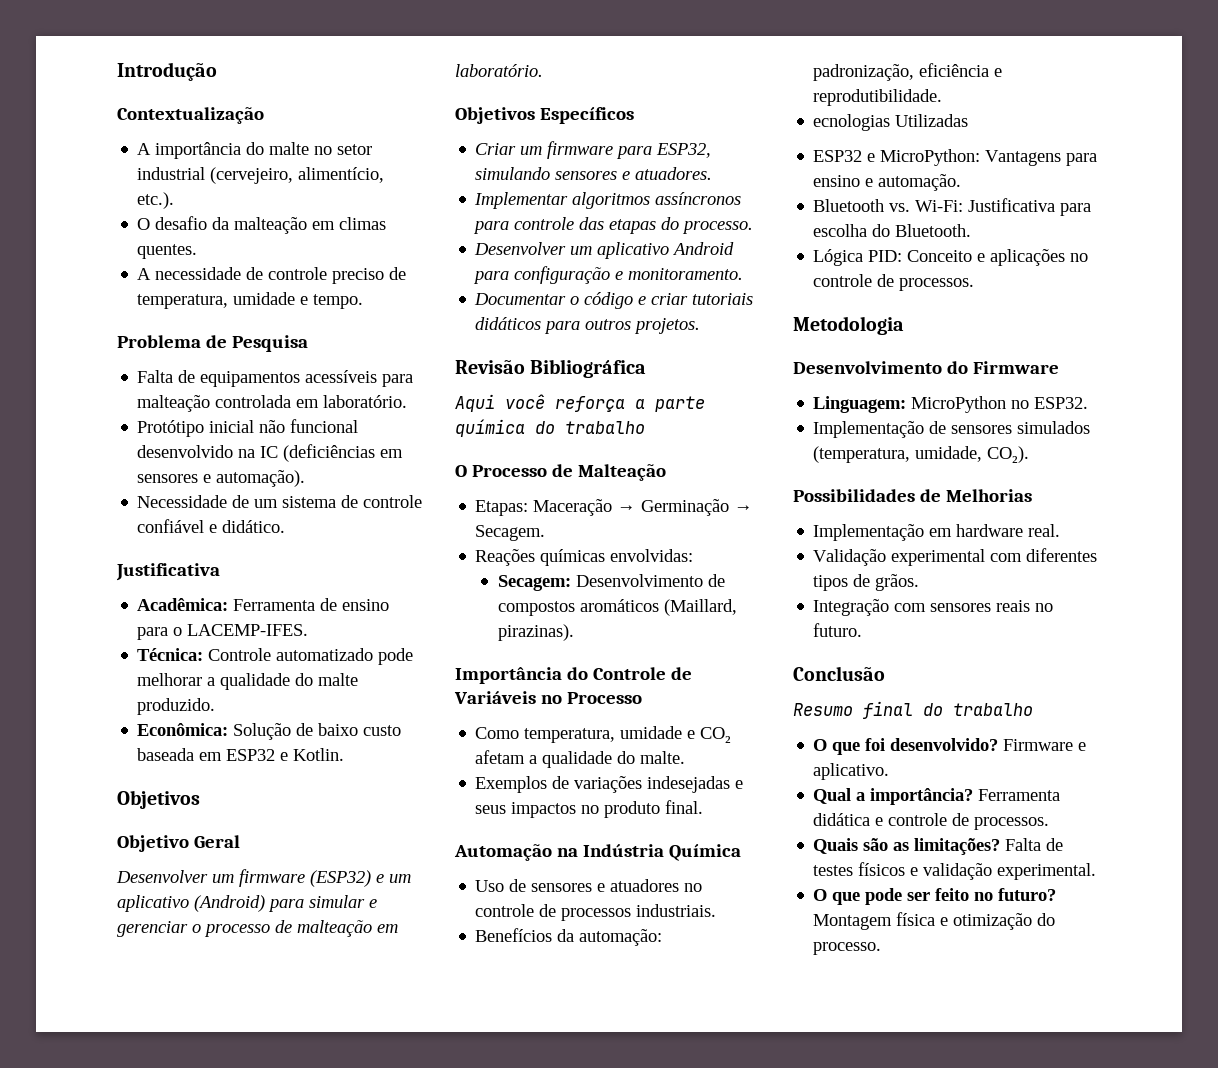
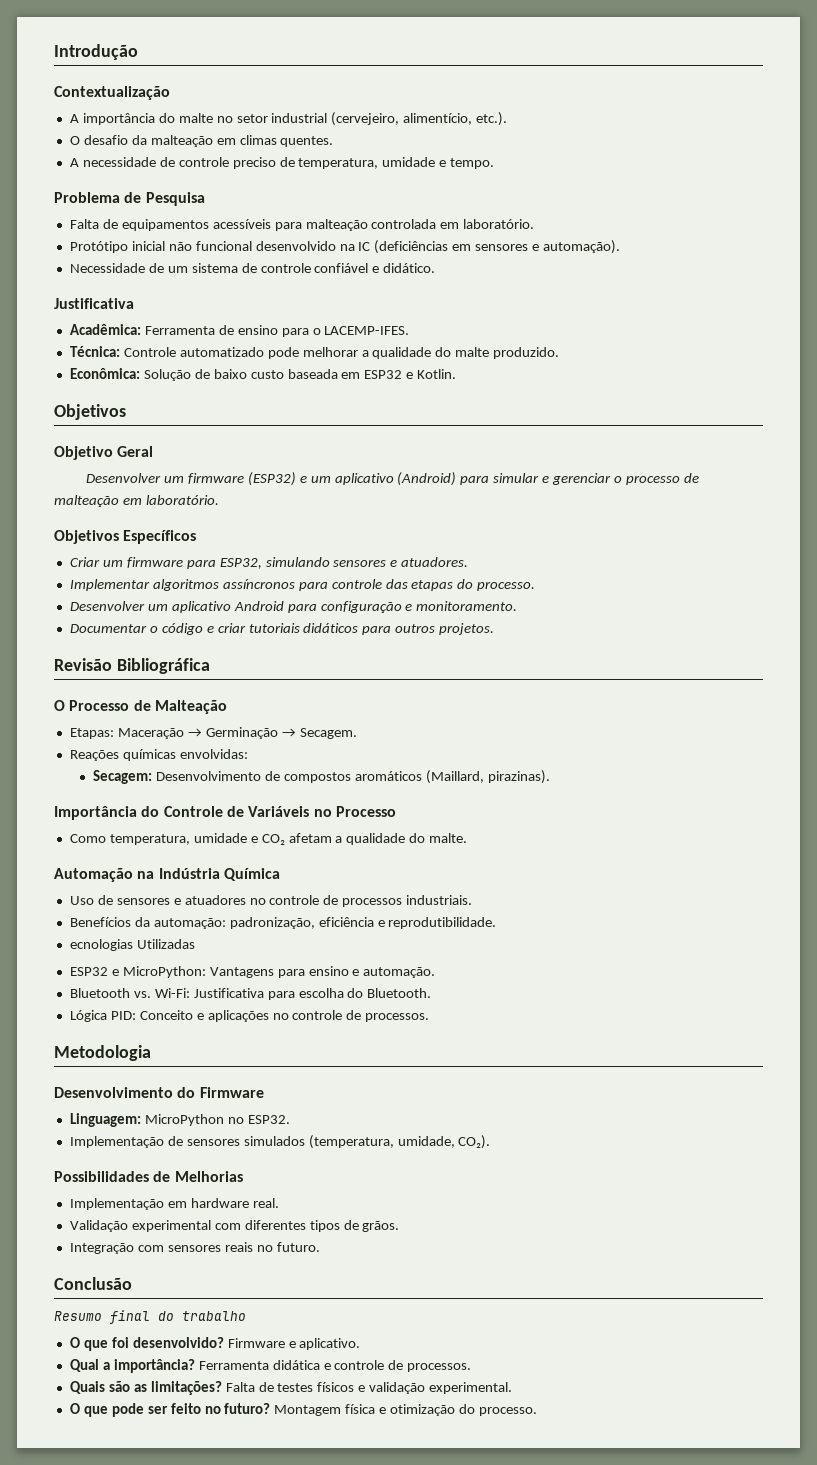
- Aqui você reforça a parte química do trabalho
- Exemplos de variações indesejadas e seus impactos no produto final.

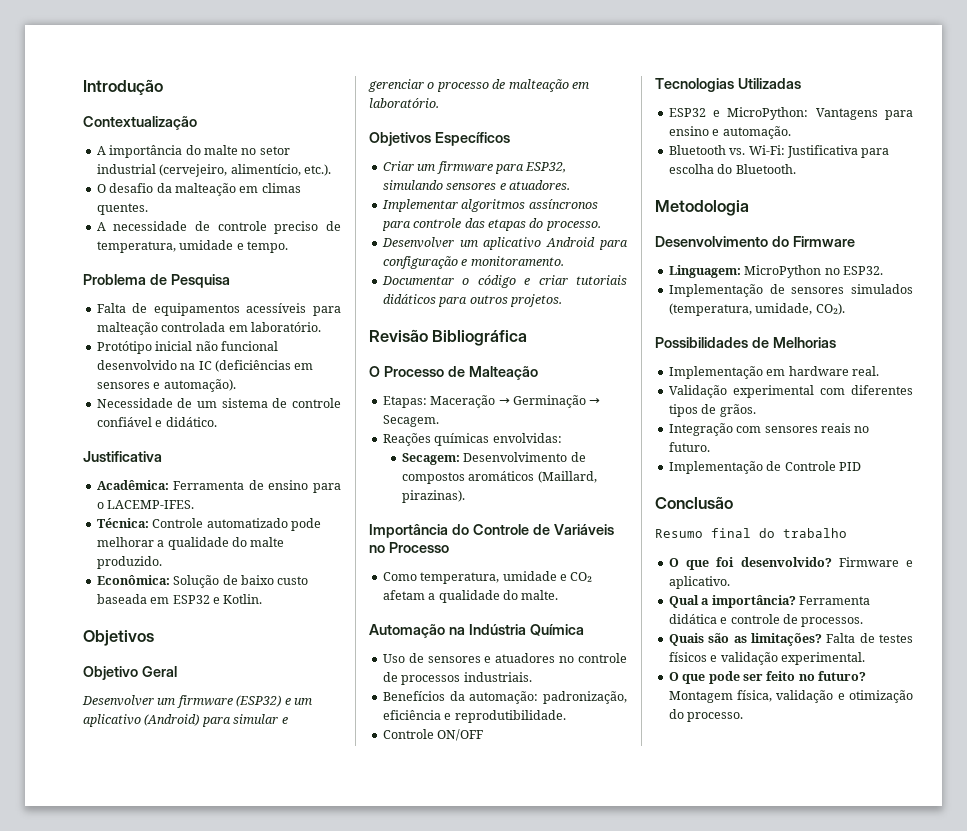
- ecnologias Utilizadas
+ Controle ON/OFF
+ Tecnologias Utilizadas
- Lógica PID: Conceito e aplicações no controle de processos.
+ Implementação de Controle PID
- Montagem física e otimização do processo.
+ Montagem física, validação e otimização do processo.

